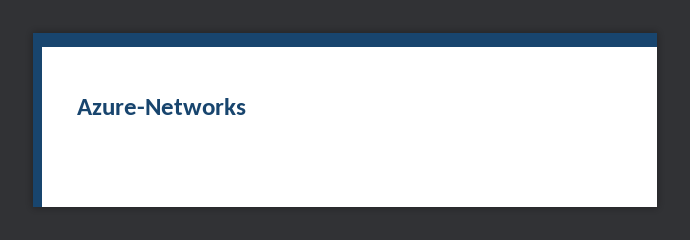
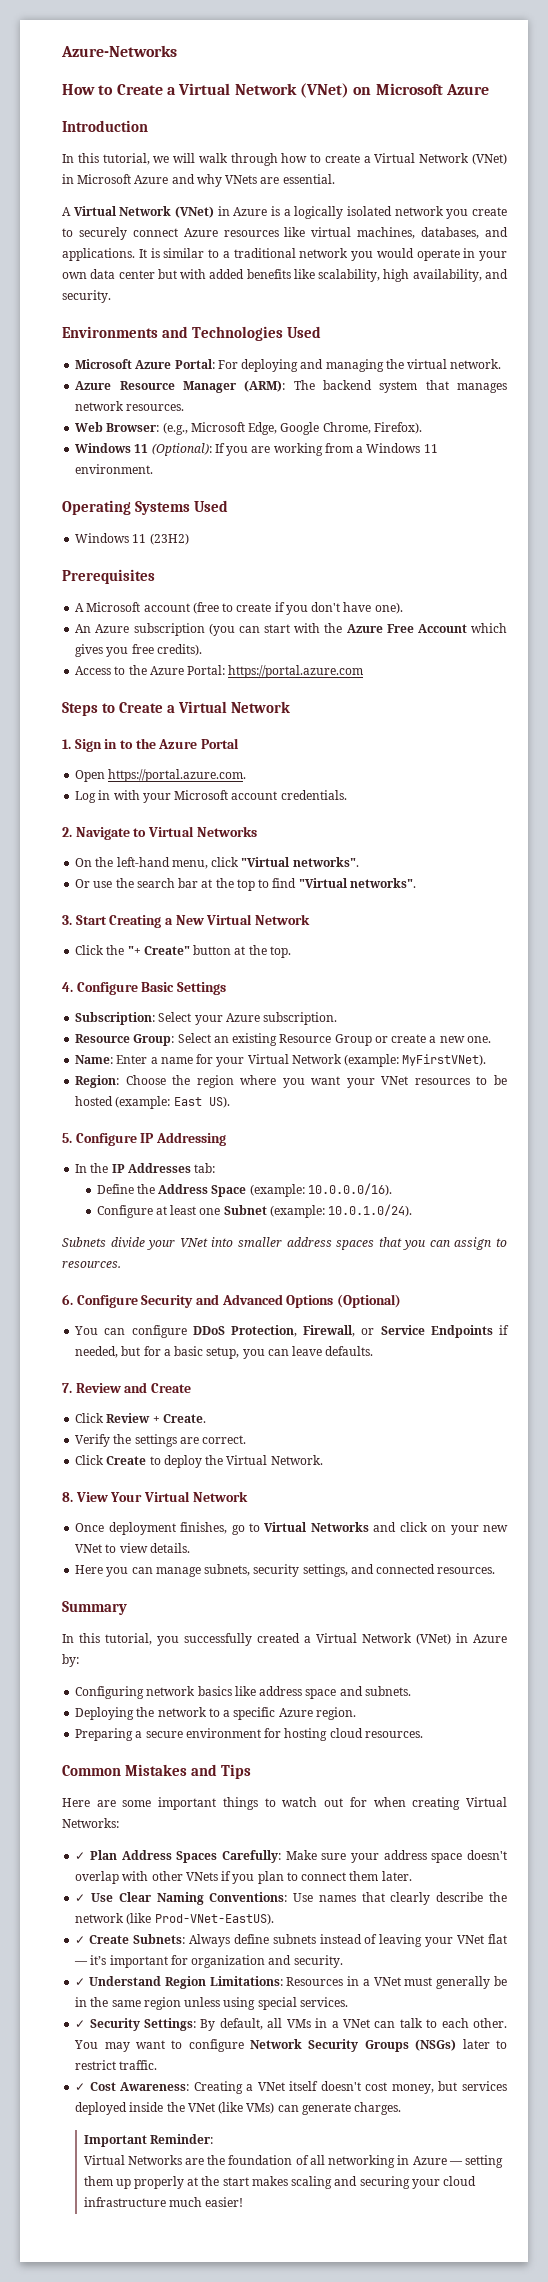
+ How to Create a Virtual Network (VNet) on Microsoft Azure
+ Introduction
+ In this tutorial, we will walk through how to create a Virtual Network (VNet) in Microsoft Azure and why VNets are essential.
+ A Virtual Network (VNet) in Azure is a logically isolated network you create to securely connect Azure resources like virtual machines, databases, and applications. It is similar to a traditional network you would operate in your own data center but with added benefits like scalability, high availability, and security.
+ Environments and Technologies Used
+ Microsoft Azure Portal: For deploying and managing the virtual network.
+ Azure Resource Manager (ARM): The backend system that manages network resources.
+ Web Browser: (e.g., Microsoft Edge, Google Chrome, Firefox).
+ Windows 11 (Optional): If you are working from a Windows 11 environment.
+ Operating Systems Used
+ Windows 11 (23H2)
+ Prerequisites
+ A Microsoft account (free to create if you don't have one).
+ An Azure subscription (you can start with the Azure Free Account which gives you free credits).
+ Access to the Azure Portal: https://portal.azure.com
+ Steps to Create a Virtual Network
+ 1. Sign in to the Azure Portal
+ Open https://portal.azure.com.
+ Log in with your Microsoft account credentials.
+ 2. Navigate to Virtual Networks
+ On the left-hand menu, click "Virtual networks".
+ Or use the search bar at the top to find "Virtual networks".
+ 3. Start Creating a New Virtual Network
+ Click the "+ Create" button at the top.
+ 4. Configure Basic Settings
+ Subscription: Select your Azure subscription.
+ Resource Group: Select an existing Resource Group or create a new one.
+ Name: Enter a name for your Virtual Network (example: MyFirstVNet).
+ Region: Choose the region where you want your VNet resources to be hosted (example: East US).
+ 5. Configure IP Addressing
+ In the IP Addresses tab:
+ Define the Address Space (example: 10.0.0.0/16).
+ Configure at least one Subnet (example: 10.0.1.0/24).
+ Subnets divide your VNet into smaller address spaces that you can assign to resources.
+ 6. Configure Security and Advanced Options (Optional)
+ You can configure DDoS Protection, Firewall, or Service Endpoints if needed, but for a basic setup, you can leave defaults.
+ 7. Review and Create
+ Click Review + Create.
+ Verify the settings are correct.
+ Click Create to deploy the Virtual Network.
+ 8. View Your Virtual Network
+ Once deployment finishes, go to Virtual Networks and click on your new VNet to view details.
+ Here you can manage subnets, security settings, and connected resources.
+ Summary
+ In this tutorial, you successfully created a Virtual Network (VNet) in Azure by:
+ Configuring network basics like address space and subnets.
+ Deploying the network to a specific Azure region.
+ Preparing a secure environment for hosting cloud resources.
+ Common Mistakes and Tips
+ Here are some important things to watch out for when creating Virtual Networks:
+ ✓ Plan Address Spaces Carefully: Make sure your address space doesn't overlap with other VNets if you plan to connect them later.
+ ✓ Use Clear Naming Conventions: Use names that clearly describe the network (like Prod-VNet-EastUS).
+ ✓ Create Subnets: Always define subnets instead of leaving your VNet flat — it’s important for organization and security.
+ ✓ Understand Region Limitations: Resources in a VNet must generally be in the same region unless using special services.
+ ✓ Security Settings: By default, all VMs in a VNet can talk to each other. You may want to configure Network Security Groups (NSGs) later to restrict traffic.
+ ✓ Cost Awareness: Creating a VNet itself doesn't cost money, but services deployed inside the VNet (like VMs) can generate charges.
+ Important Reminder:
+ Virtual Networks are the foundation of all networking in Azure — setting them up properly at the start makes scaling and securing your cloud infrastructure much easier!

